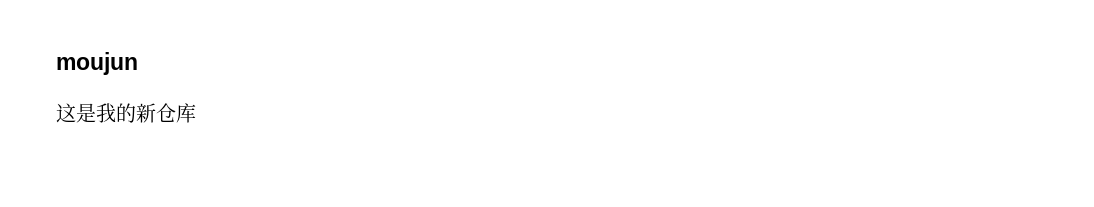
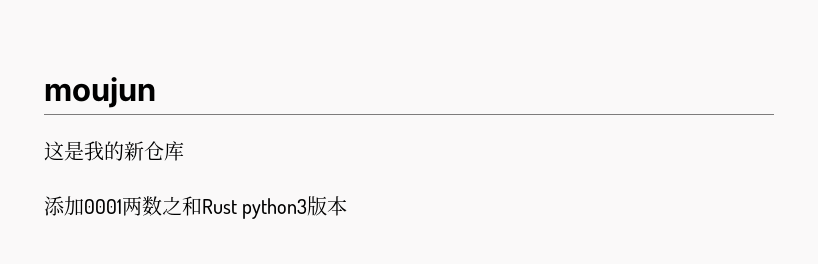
+ 添加0001两数之和Rust python3版本

